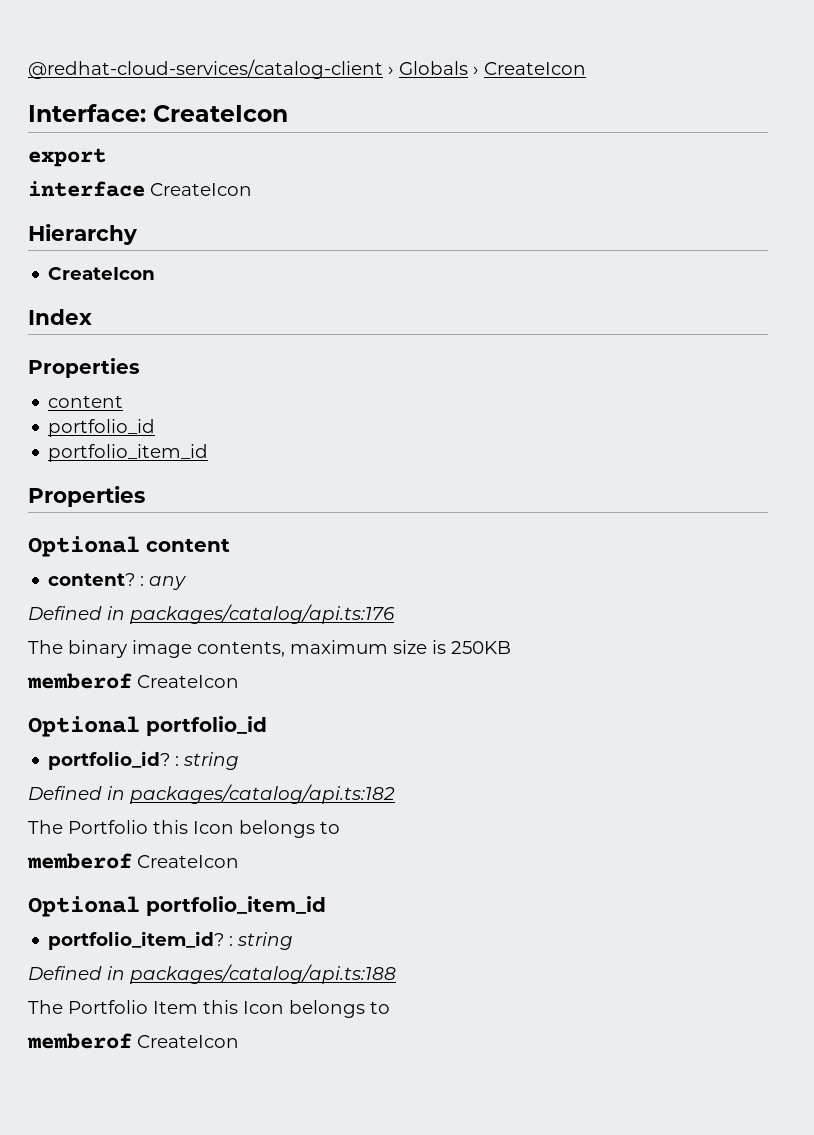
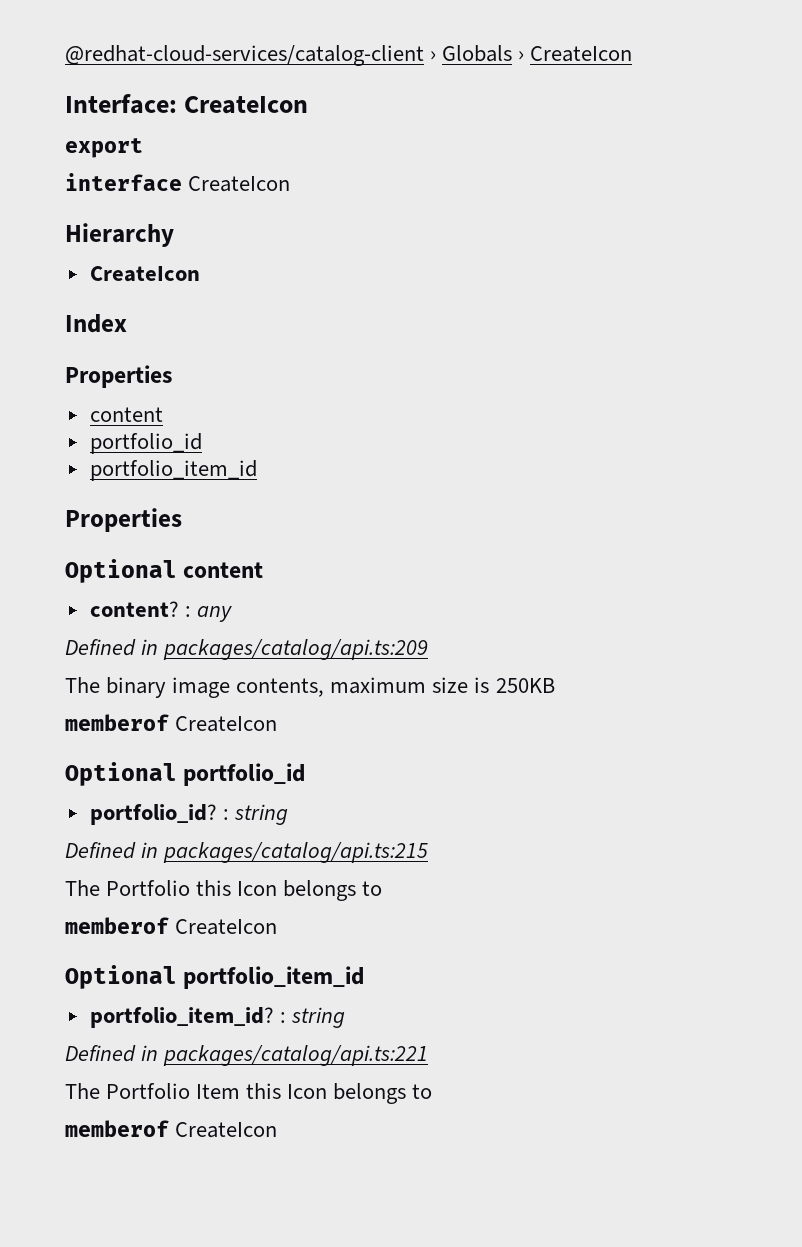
- Defined in packages/catalog/api.ts:176
+ Defined in packages/catalog/api.ts:209
- Defined in packages/catalog/api.ts:182
+ Defined in packages/catalog/api.ts:215
- Defined in packages/catalog/api.ts:188
+ Defined in packages/catalog/api.ts:221

